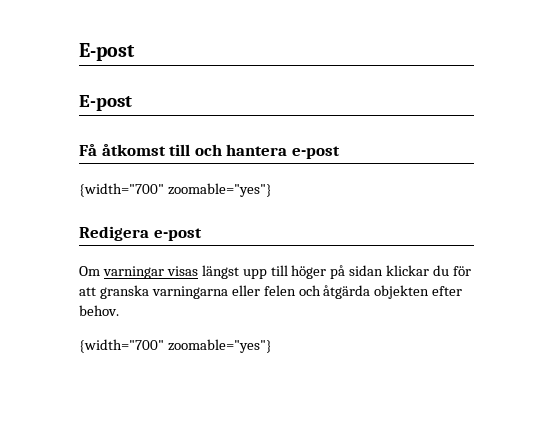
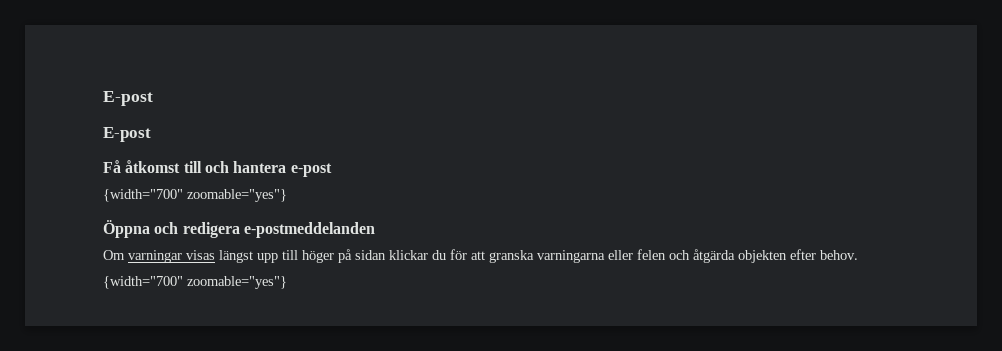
- Redigera e-post
+ Öppna och redigera e-postmeddelanden

